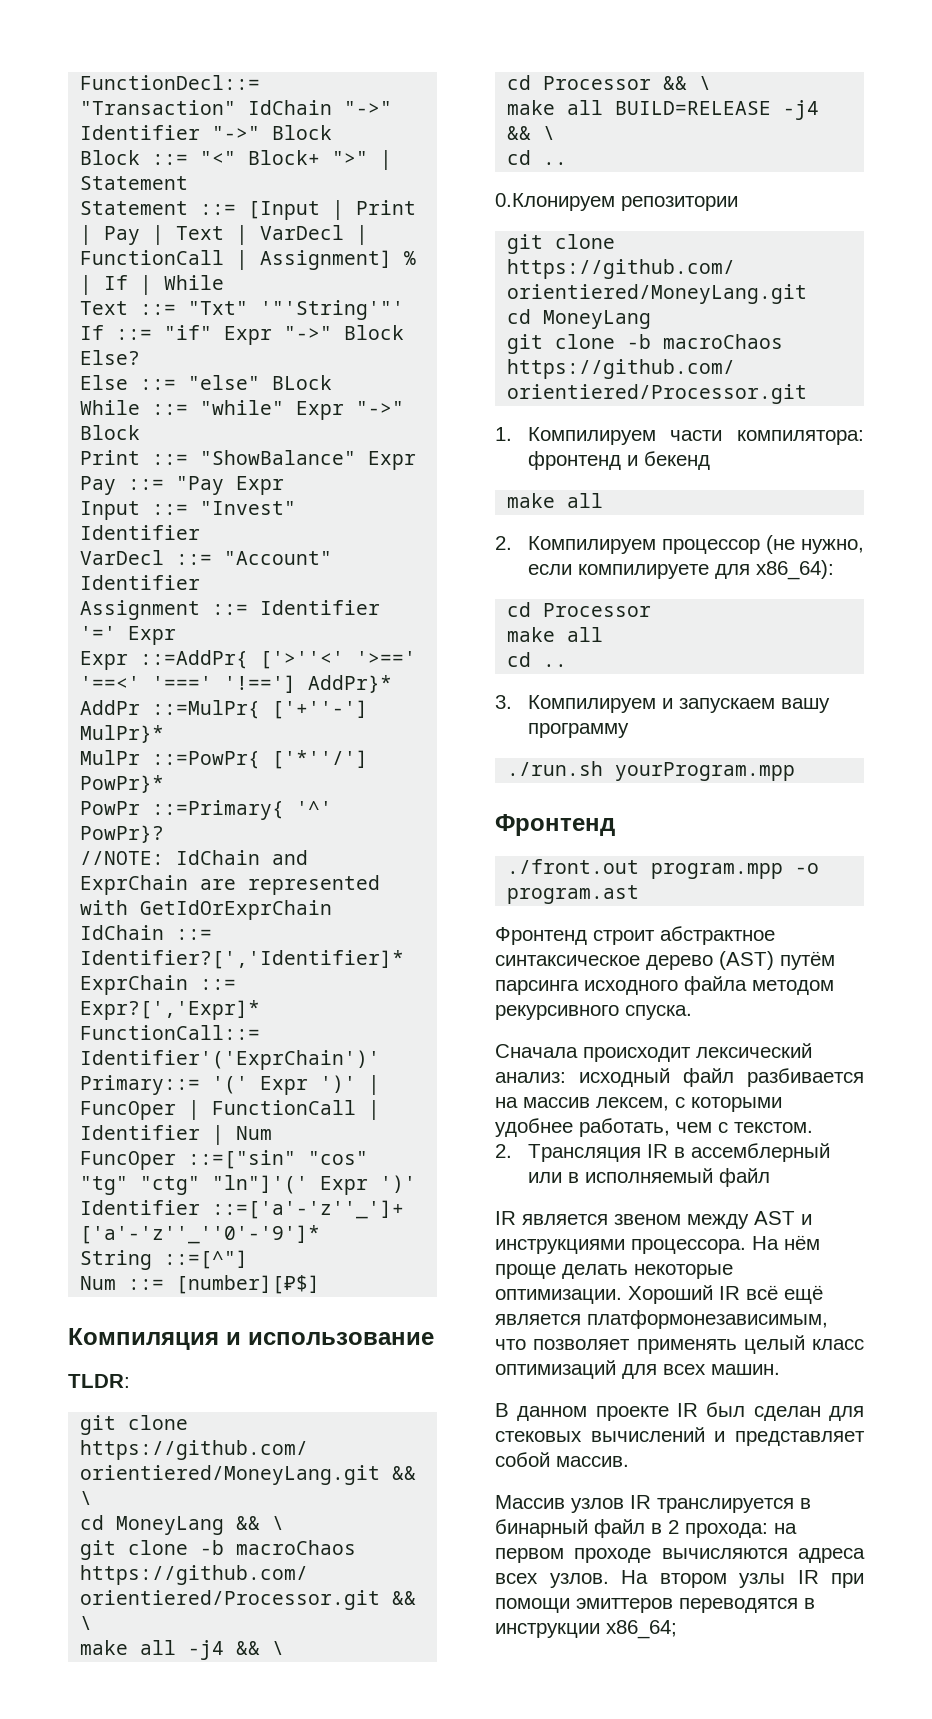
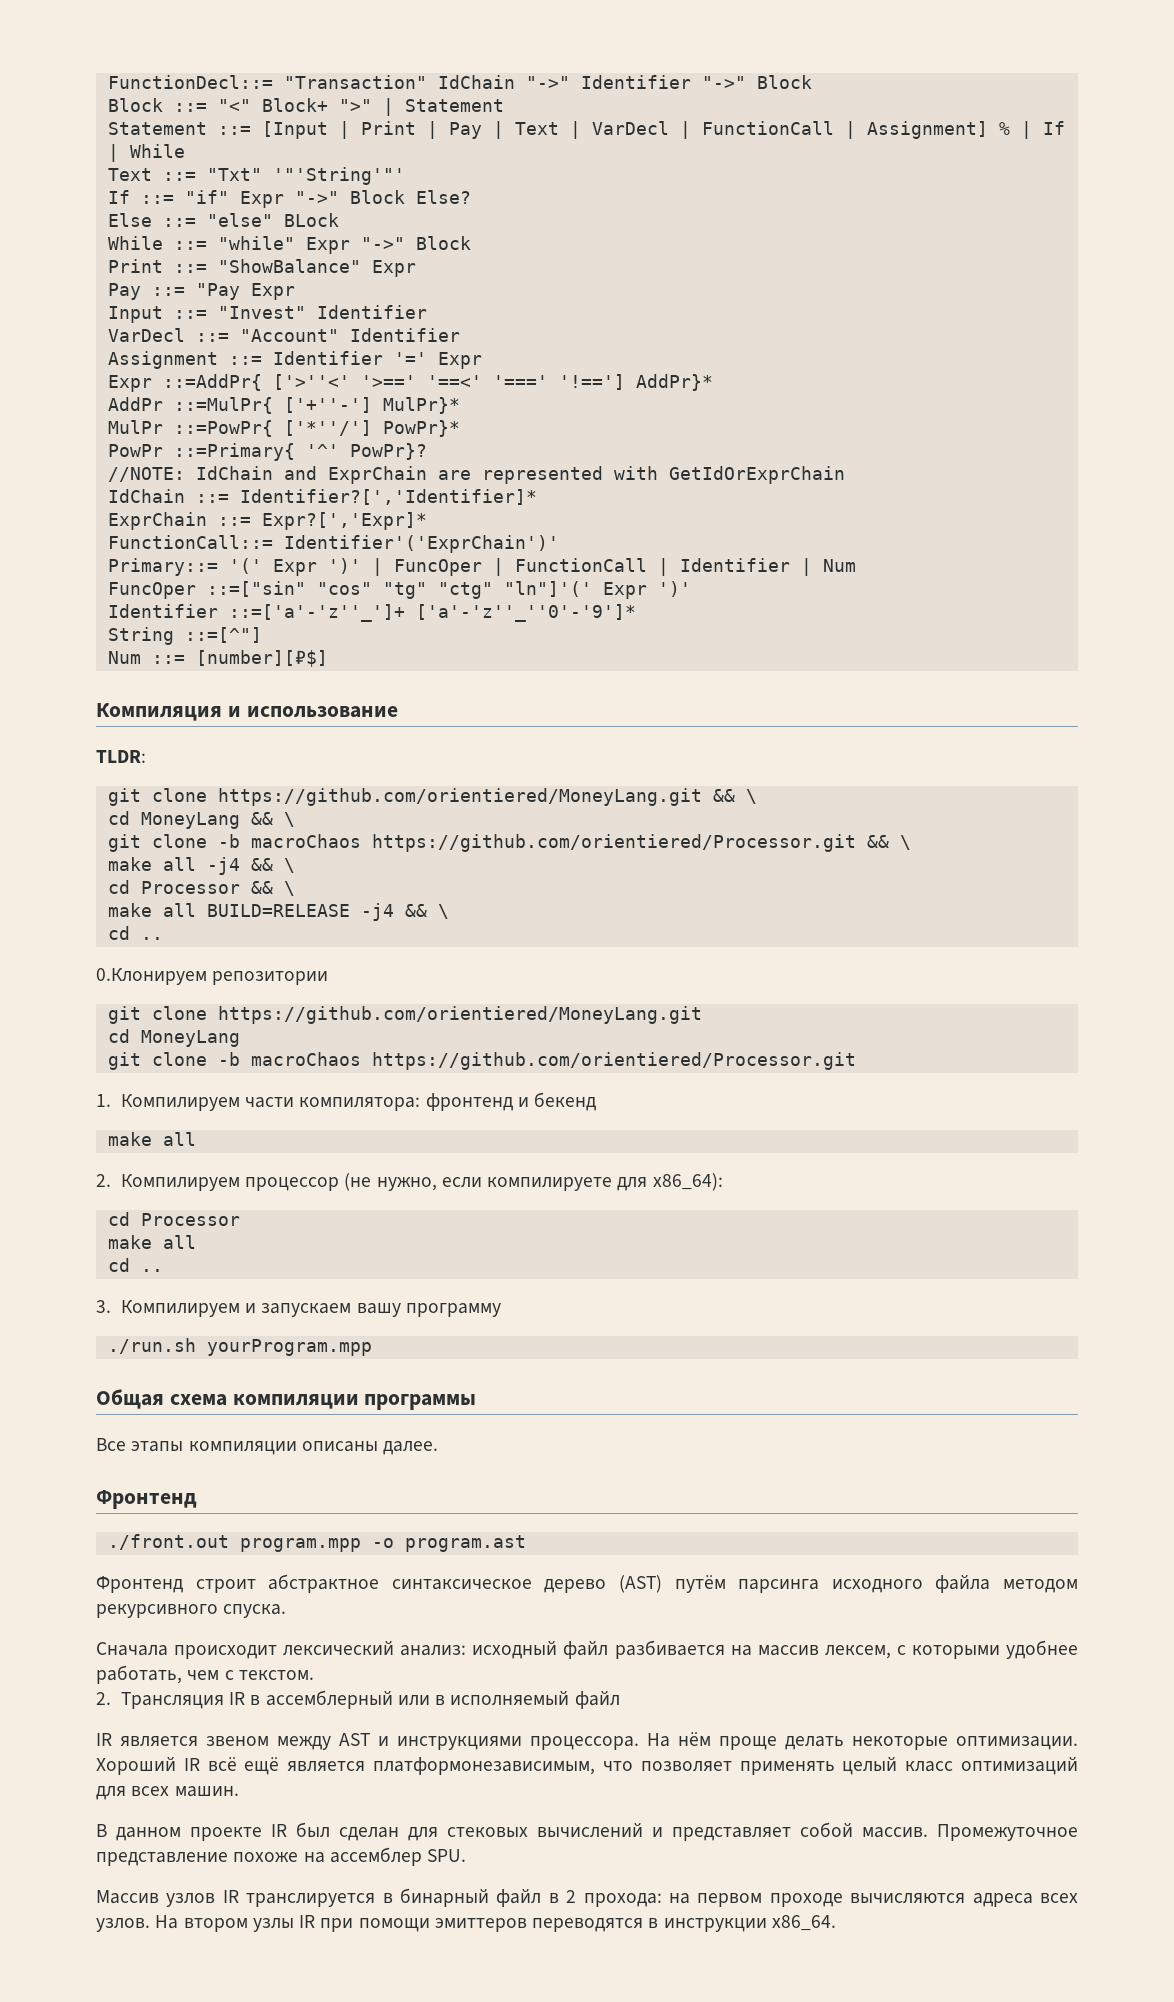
+ Общая схема компиляции программы
+ Все этапы компиляции описаны далее.
+ Промежуточное представление похоже на ассемблер SPU.
- На втором узлы IR при помощи эмиттеров переводятся в инструкции x86_64;
+ На втором узлы IR при помощи эмиттеров переводятся в инструкции x86_64.

